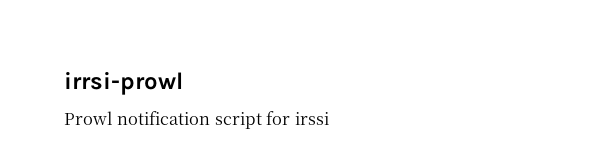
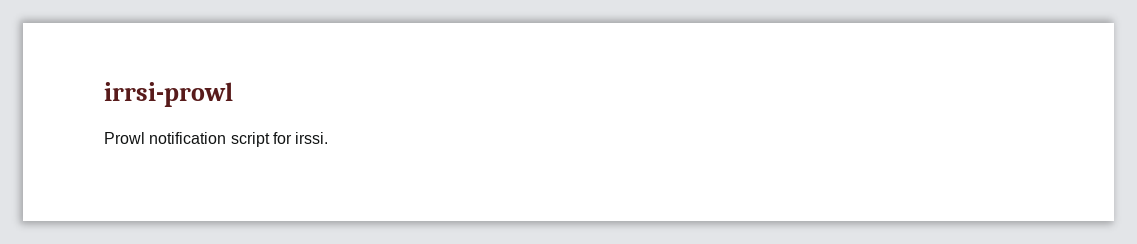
- Prowl notification script for irssi
+ Prowl notification script for irssi.

